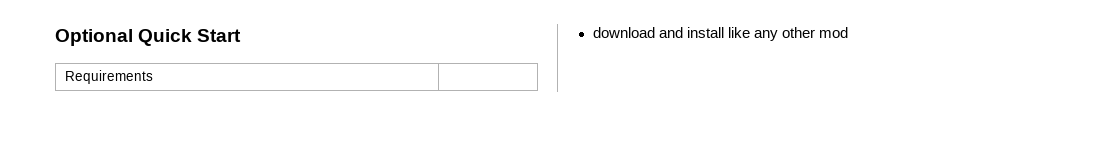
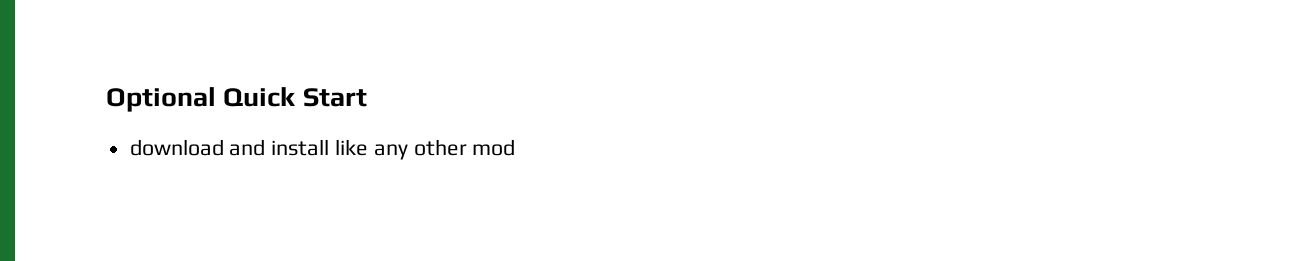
- Requirements |

